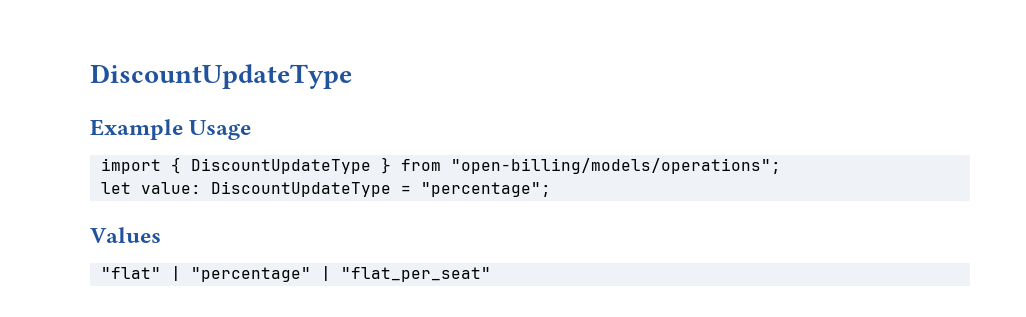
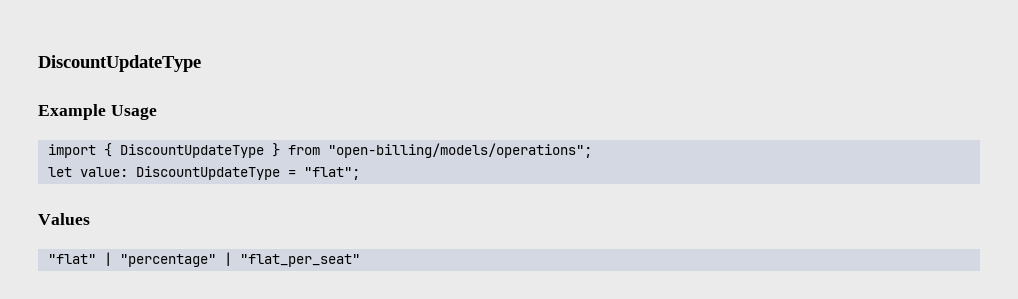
- let value: DiscountUpdateType = "percentage";
+ let value: DiscountUpdateType = "flat";

